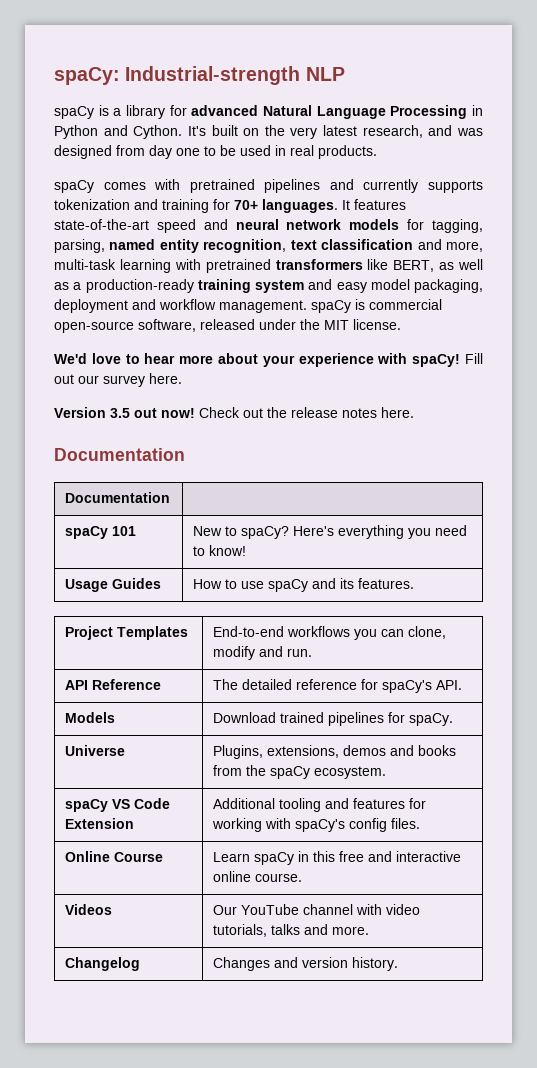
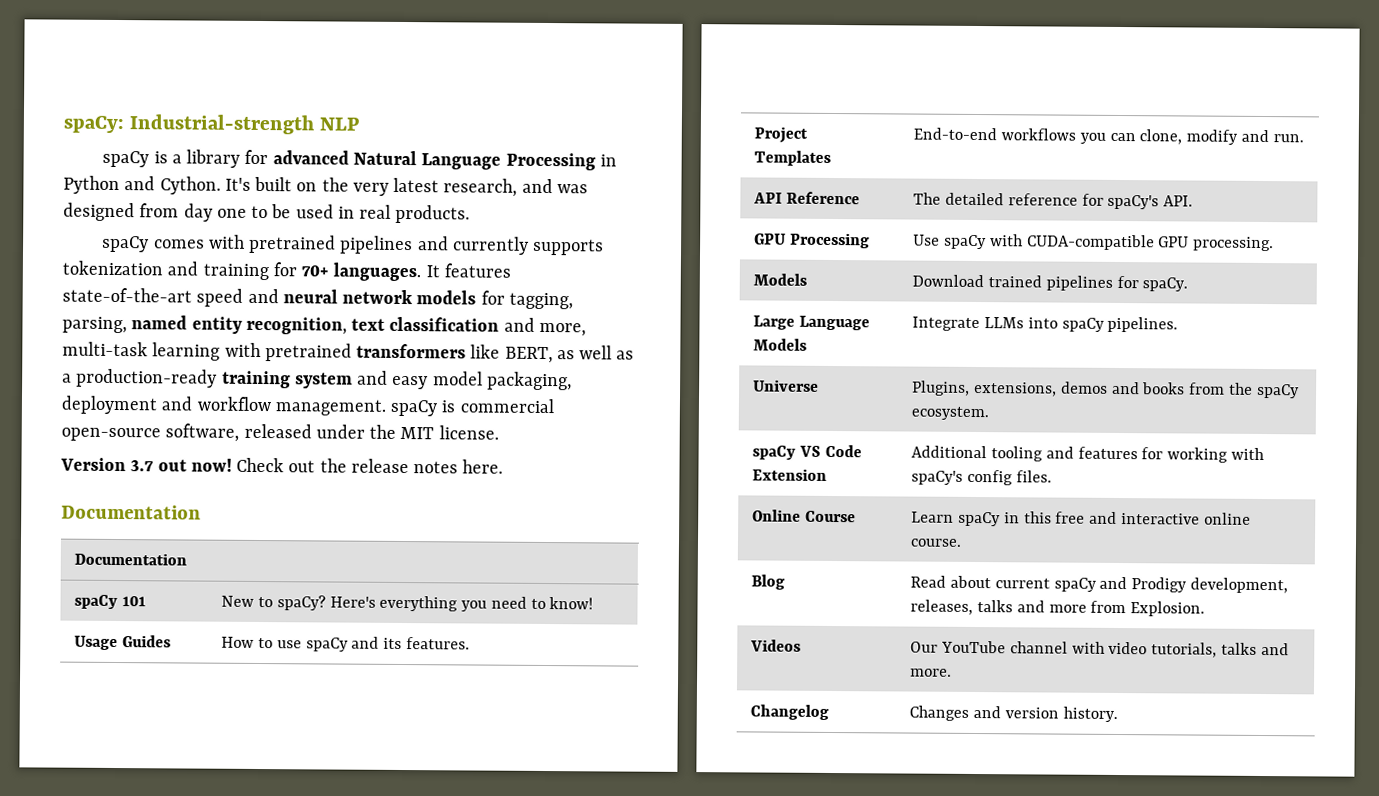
- We'd love to hear more about your experience with spaCy! Fill out our survey here.
- Version 3.5 out now!
+ Version 3.7 out now!
+ GPU Processing | Use spaCy with CUDA-compatible GPU processing.
+ Large Language Models | Integrate LLMs into spaCy pipelines.
+ Blog | Read about current spaCy and Prodigy development, releases, talks and more from Explosion.

